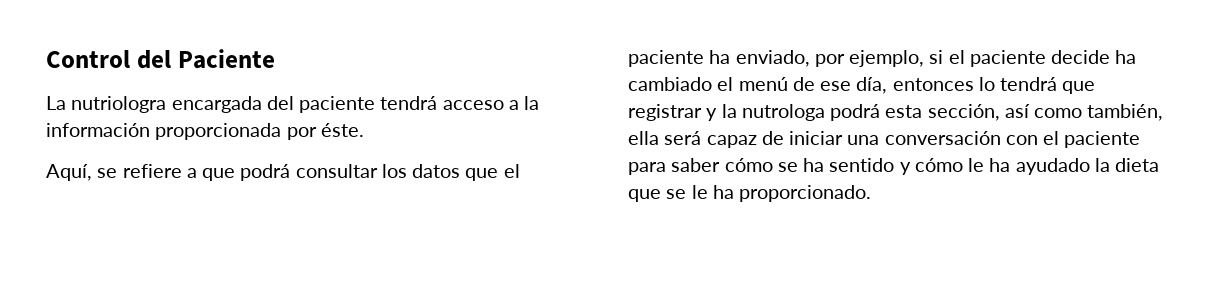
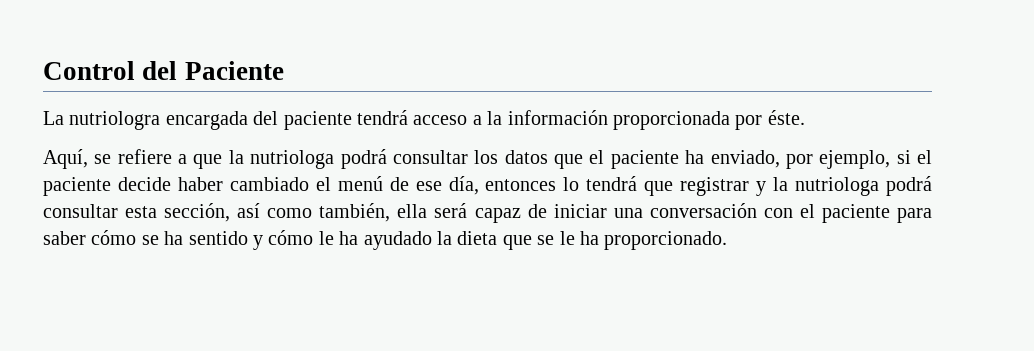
- Aquí, se refiere a que podrá consultar los datos que el paciente ha enviado, por ejemplo, si el paciente decide ha cambiado el menú de ese día, entonces lo tendrá que registrar y la nutrologa podrá esta sección, así como también, ella será capaz de iniciar una conversación con el paciente para saber cómo se ha sentido y cómo le ha ayudado la dieta que se le ha proporcionado.
+ Aquí, se refiere a que la nutriologa podrá consultar los datos que el paciente ha enviado, por ejemplo, si el paciente decide haber cambiado el menú de ese día, entonces lo tendrá que registrar y la nutriologa podrá consultar esta sección, así como también, ella será capaz de iniciar una conversación con el paciente para saber cómo se ha sentido y cómo le ha ayudado la dieta que se le ha proporcionado.

